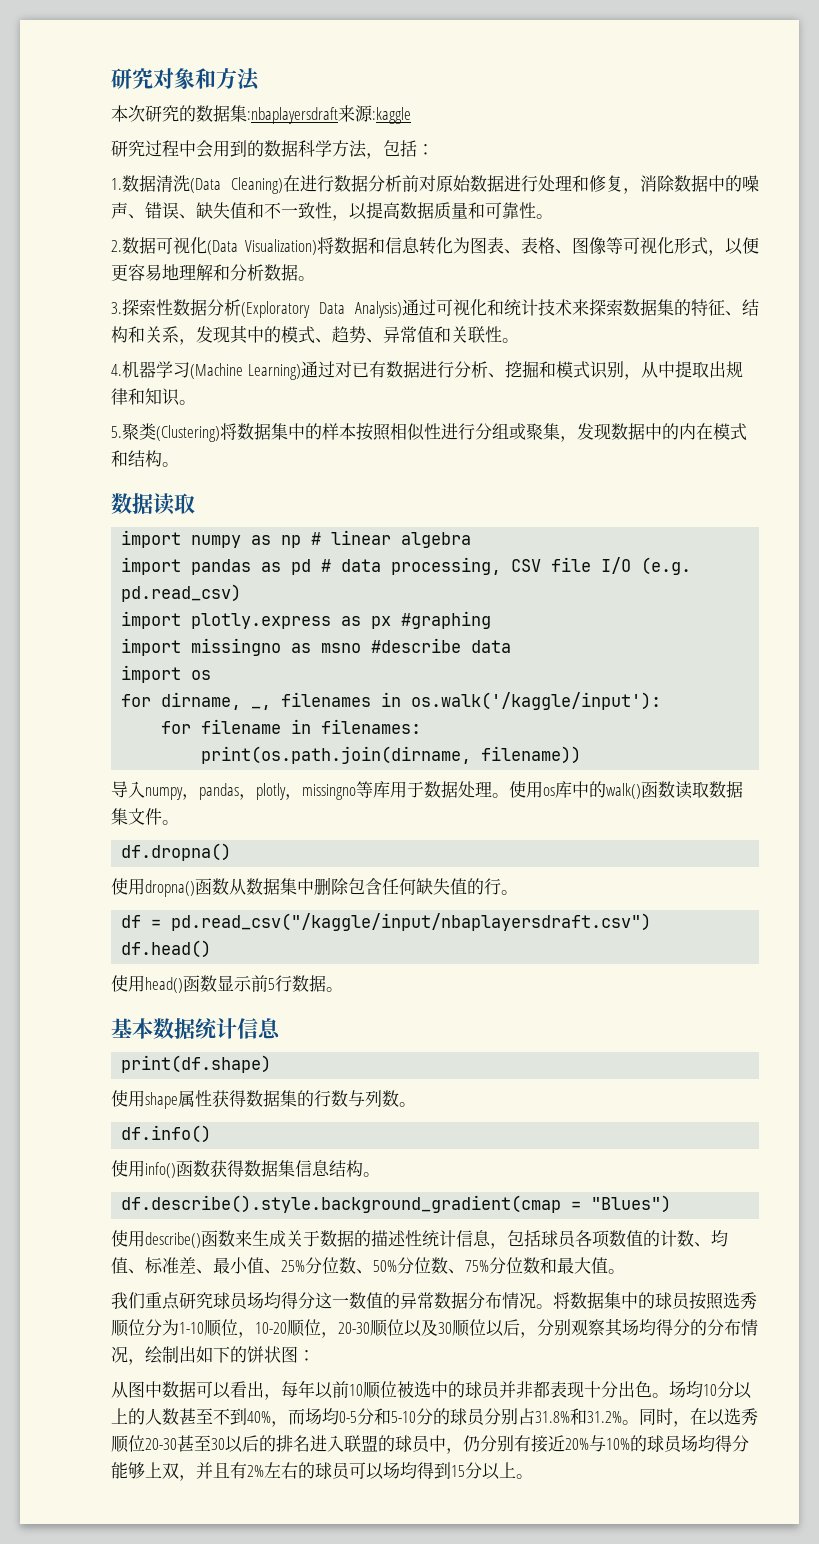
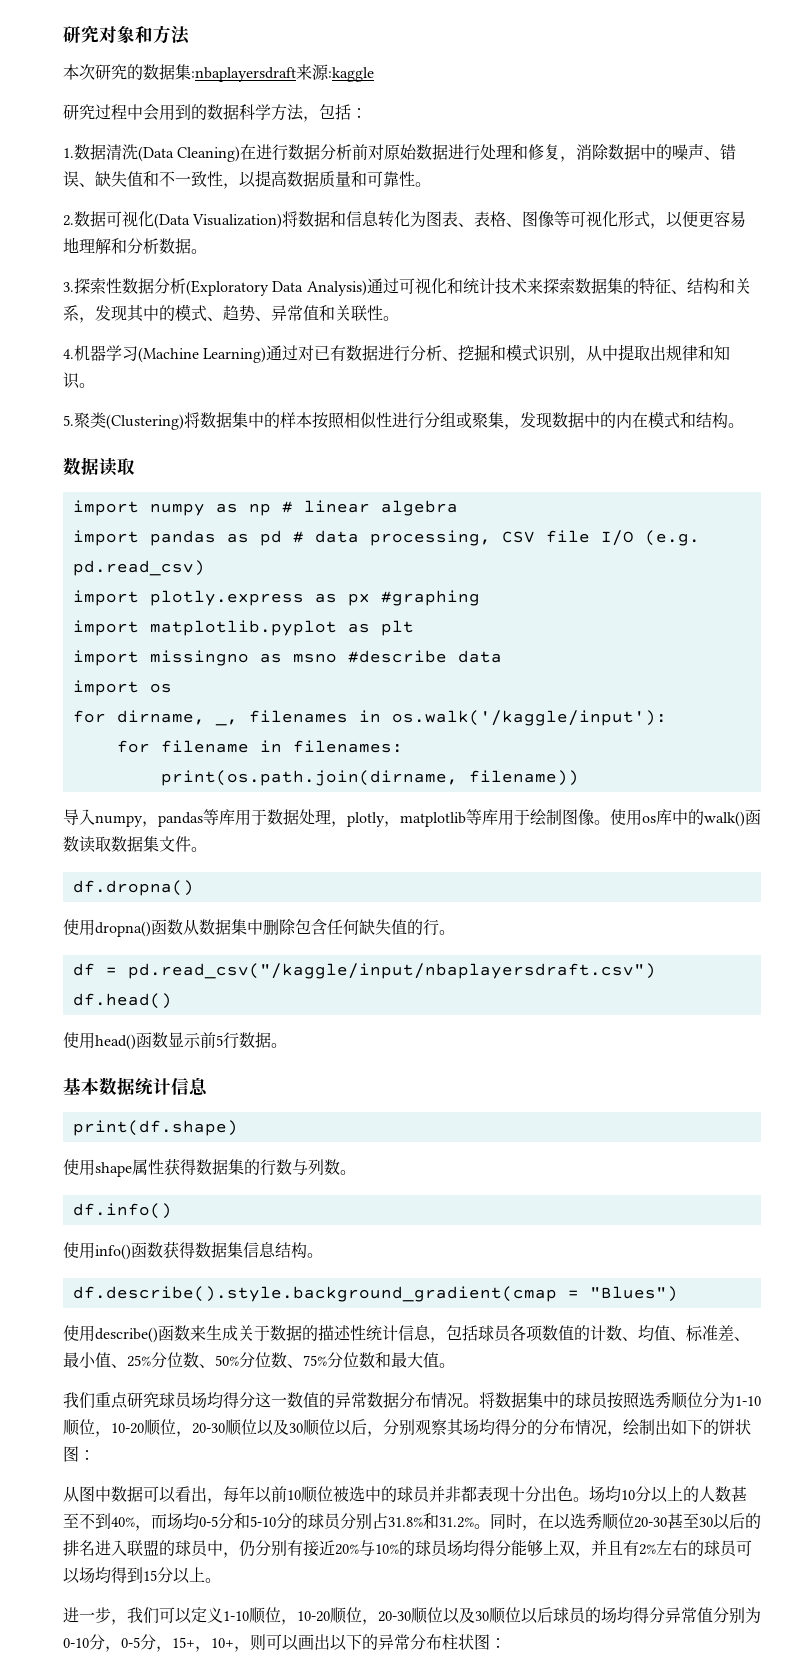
+ import matplotlib.pyplot as plt
- 导入numpy，pandas，plotly，missingno等库用于数据处理。
+ 导入numpy，pandas等库用于数据处理，plotly，matplotlib等库用于绘制图像。
+ 进一步，我们可以定义1-10顺位，10-20顺位，20-30顺位以及30顺位以后球员的场均得分异常值分别为0-10分，0-5分，15+，10+，则可以画出以下的异常分布柱状图：

